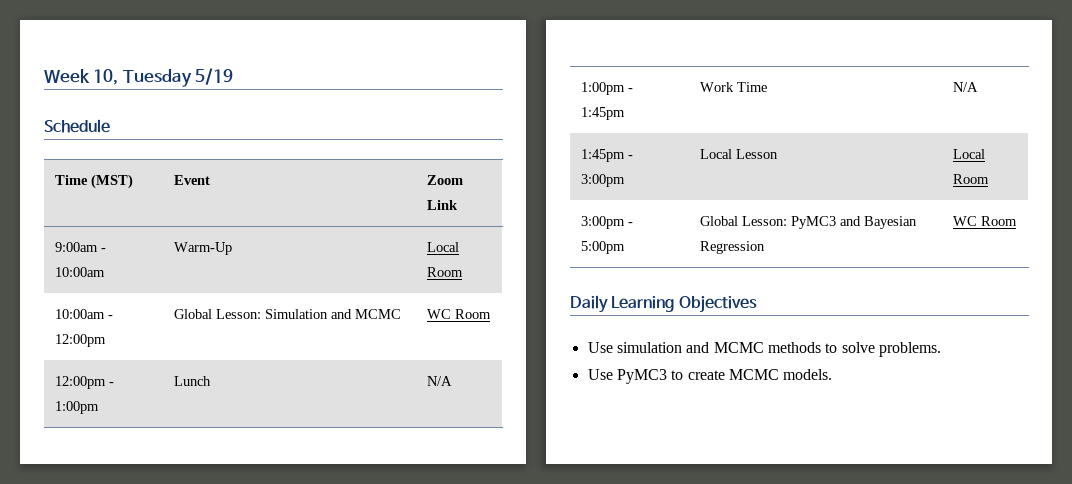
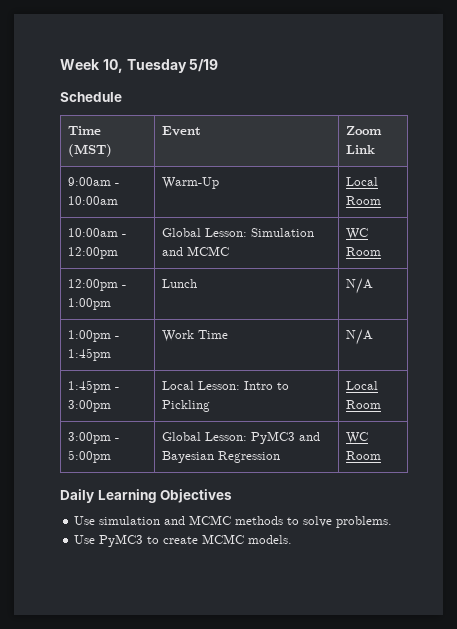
- 1:45pm - 3:00pm | Local Lesson | Local Room
+ 1:45pm - 3:00pm | Local Lesson: Intro to Pickling | Local Room

